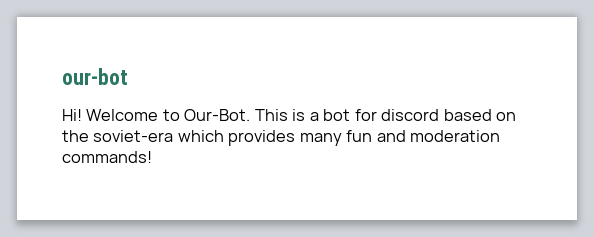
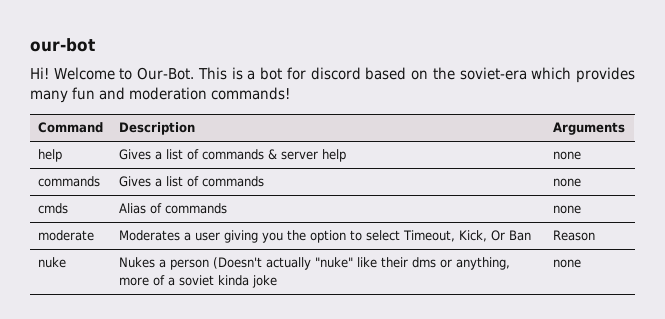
+ Command | Description | Arguments
+ help | Gives a list of commands & server help | none
+ commands | Gives a list of commands | none
+ cmds | Alias of commands | none
+ moderate | Moderates a user giving you the option to select Timeout, Kick, Or Ban | Reason
+ nuke | Nukes a person (Doesn't actually "nuke" like their dms or anything, more of a soviet kinda joke | none

